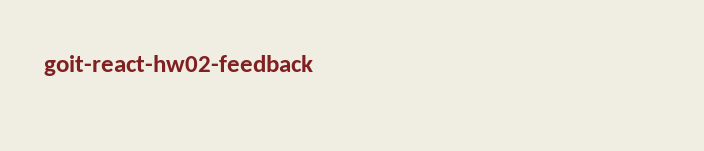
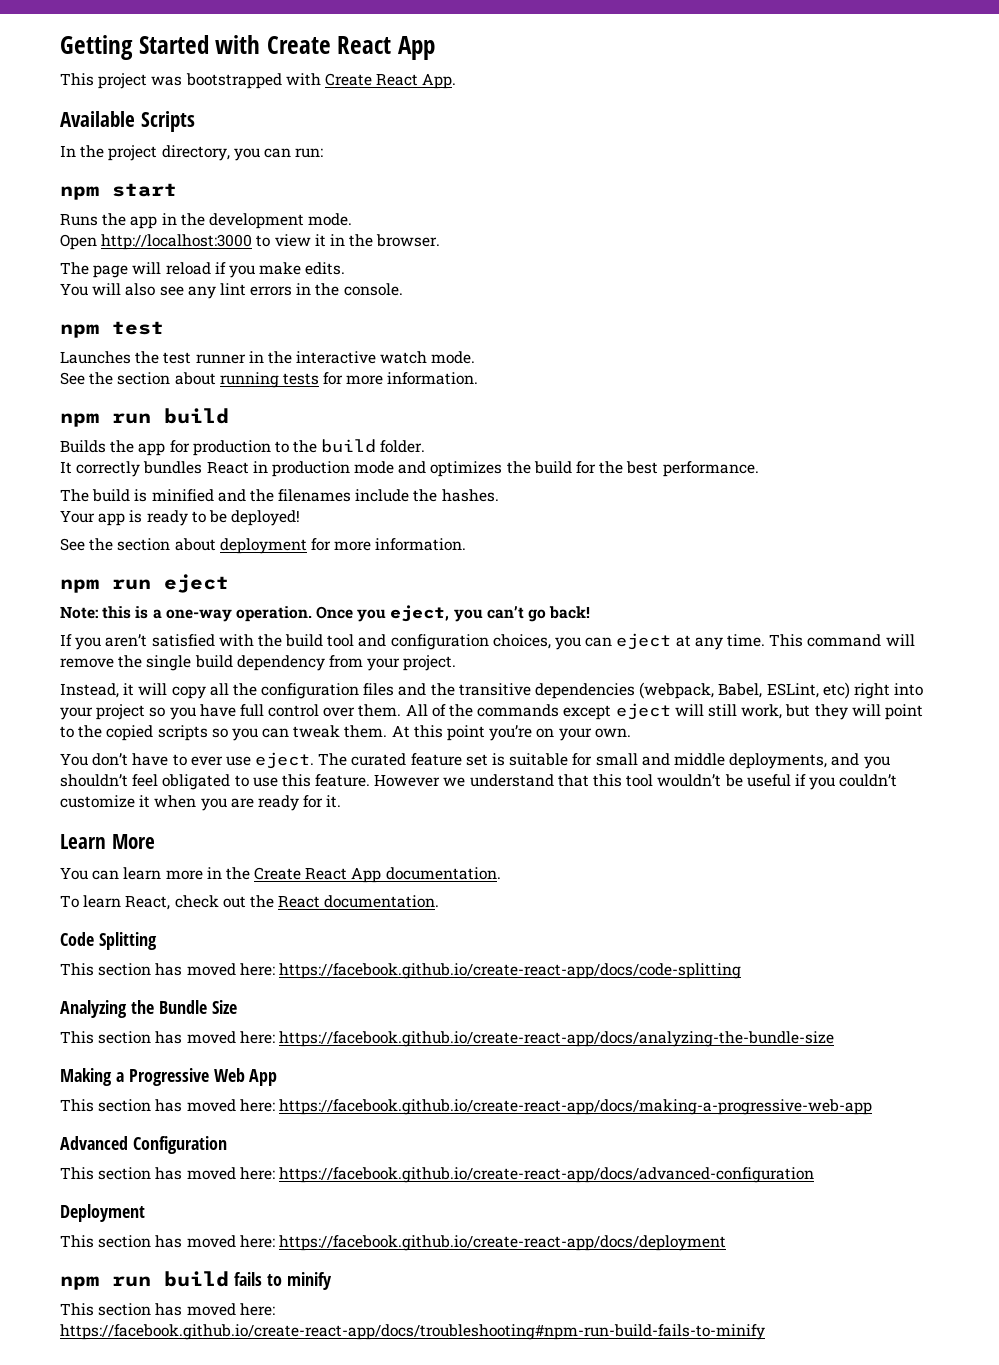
- goit-react-hw02-feedback
+ Getting Started with Create React App
+ This project was bootstrapped with Create React App.
+ Available Scripts
+ In the project directory, you can run:
+ npm start
+ Runs the app in the development mode.
+ Open http://localhost:3000 to view it in the browser.
+ The page will reload if you make edits.
+ You will also see any lint errors in the console.
+ npm test
+ Launches the test runner in the interactive watch mode.
+ See the section about running tests for more information.
+ npm run build
+ Builds the app for production to the build folder.
+ It correctly bundles React in production mode and optimizes the build for the best performance.
+ The build is minified and the filenames include the hashes.
+ Your app is ready to be deployed!
+ See the section about deployment for more information.
+ npm run eject
+ Note: this is a one-way operation. Once you eject, you can’t go back!
+ If you aren’t satisfied with the build tool and configuration choices, you can eject at any time. This command will remove the single build dependency from your project.
+ Instead, it will copy all the configuration files and the transitive dependencies (webpack, Babel, ESLint, etc) right into your project so you have full control over them. All of the commands except eject will still work, but they will point to the copied scripts so you can tweak them. At this point you’re on your own.
+ You don’t have to ever use eject. The curated feature set is suitable for small and middle deployments, and you shouldn’t feel obligated to use this feature. However we understand that this tool wouldn’t be useful if you couldn’t customize it when you are ready for it.
+ Learn More
+ You can learn more in the Create React App documentation.
+ To learn React, check out the React documentation.
+ Code Splitting
+ This section has moved here: https://facebook.github.io/create-react-app/docs/code-splitting
+ Analyzing the Bundle Size
+ This section has moved here: https://facebook.github.io/create-react-app/docs/analyzing-the-bundle-size
+ Making a Progressive Web App
+ This section has moved here: https://facebook.github.io/create-react-app/docs/making-a-progressive-web-app
+ Advanced Configuration
+ This section has moved here: https://facebook.github.io/create-react-app/docs/advanced-configuration
+ Deployment
+ This section has moved here: https://facebook.github.io/create-react-app/docs/deployment
+ npm run build fails to minify
+ This section has moved here: https://facebook.github.io/create-react-app/docs/troubleshooting#npm-run-build-fails-to-minify

